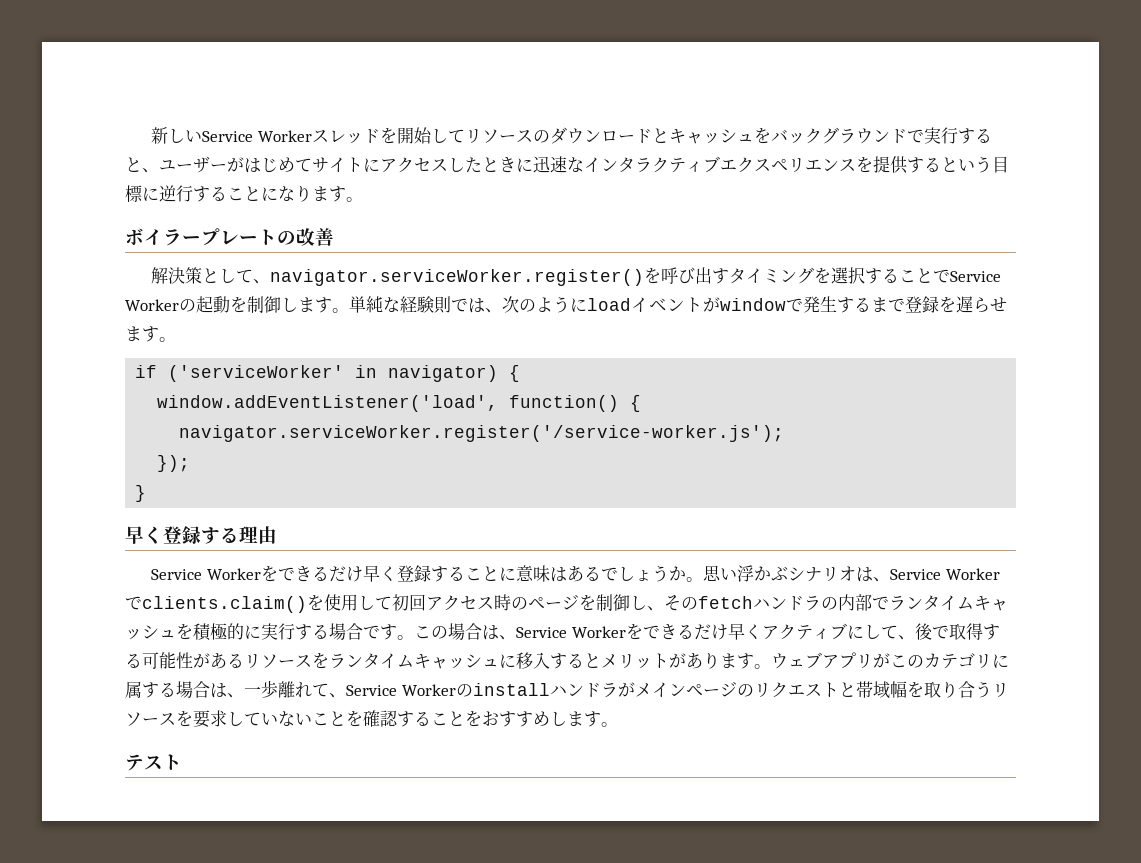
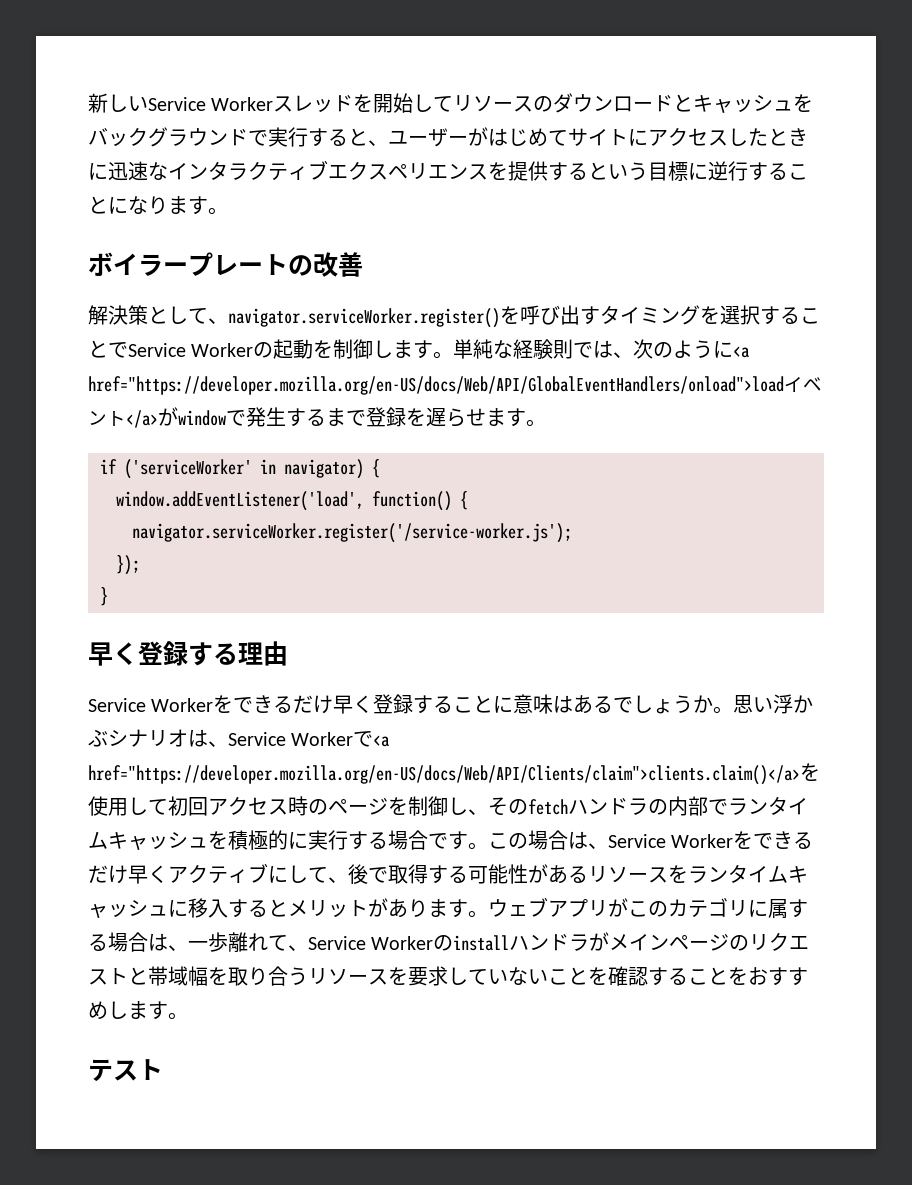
- 単純な経験則では、次のようにloadイベントがwindowで発生するまで登録を遅らせます。
+ 単純な経験則では、次のように<a href="https://developer.mozilla.org/en-US/docs/Web/API/GlobalEventHandlers/onload">loadイベント</a>がwindowで発生するまで登録を遅らせます。
- 思い浮かぶシナリオは、Service Workerでclients.claim()を使用して初回アクセス時のページを制御し、そのfetchハンドラの内部でランタイムキャッシュを積極的に実行する場合です。
+ 思い浮かぶシナリオは、Service Workerで<a href="https://developer.mozilla.org/en-US/docs/Web/API/Clients/claim">clients.claim()</a>を使用して初回アクセス時のページを制御し、そのfetchハンドラの内部でランタイムキャッシュを積極的に実行する場合です。

